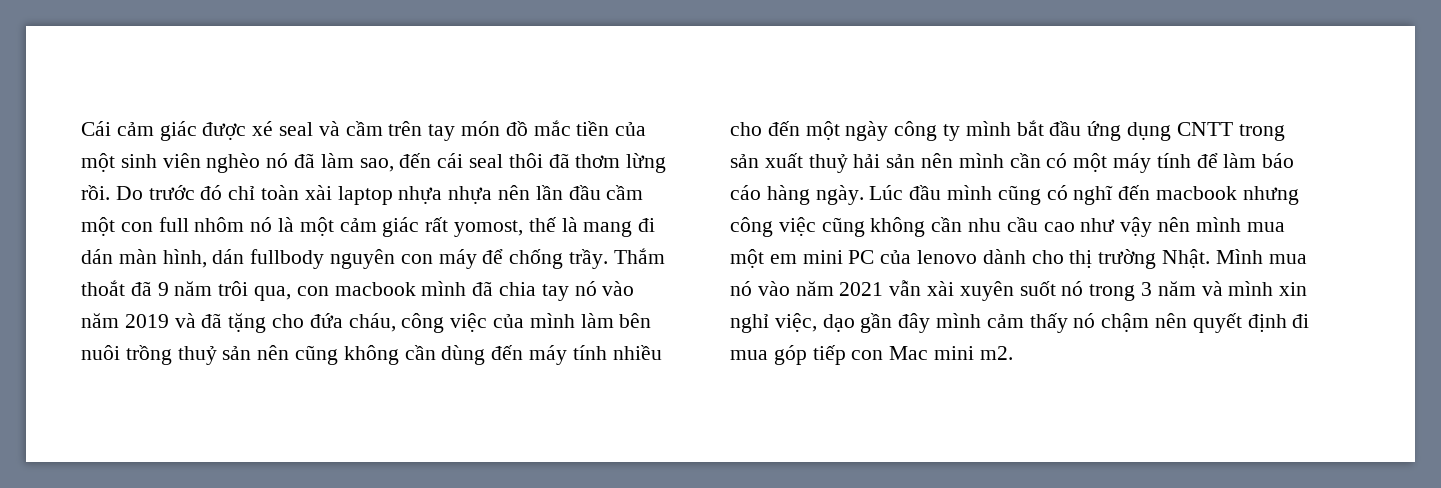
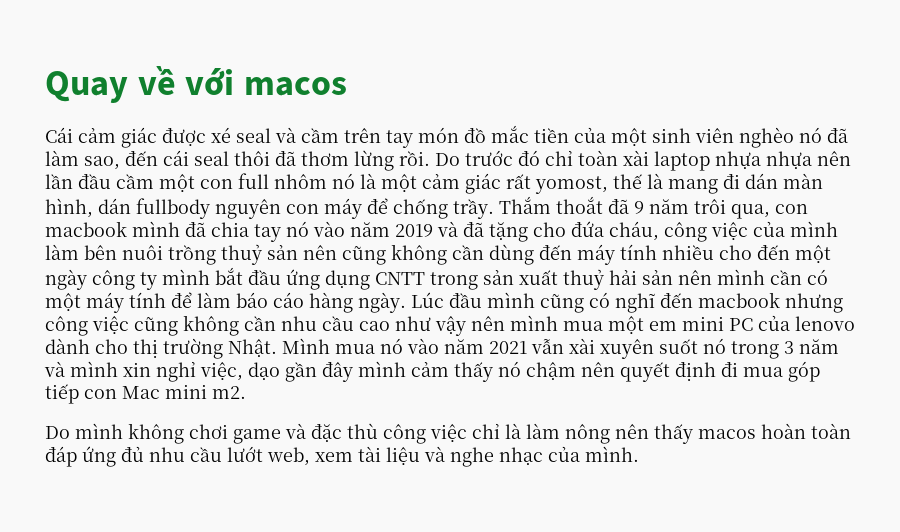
+ Quay về với macos
+ Do mình không chơi game và đặc thù công việc chỉ là làm nông nên thấy macos hoàn toàn đáp ứng đủ nhu cầu lướt web, xem tài liệu và nghe nhạc của mình.

